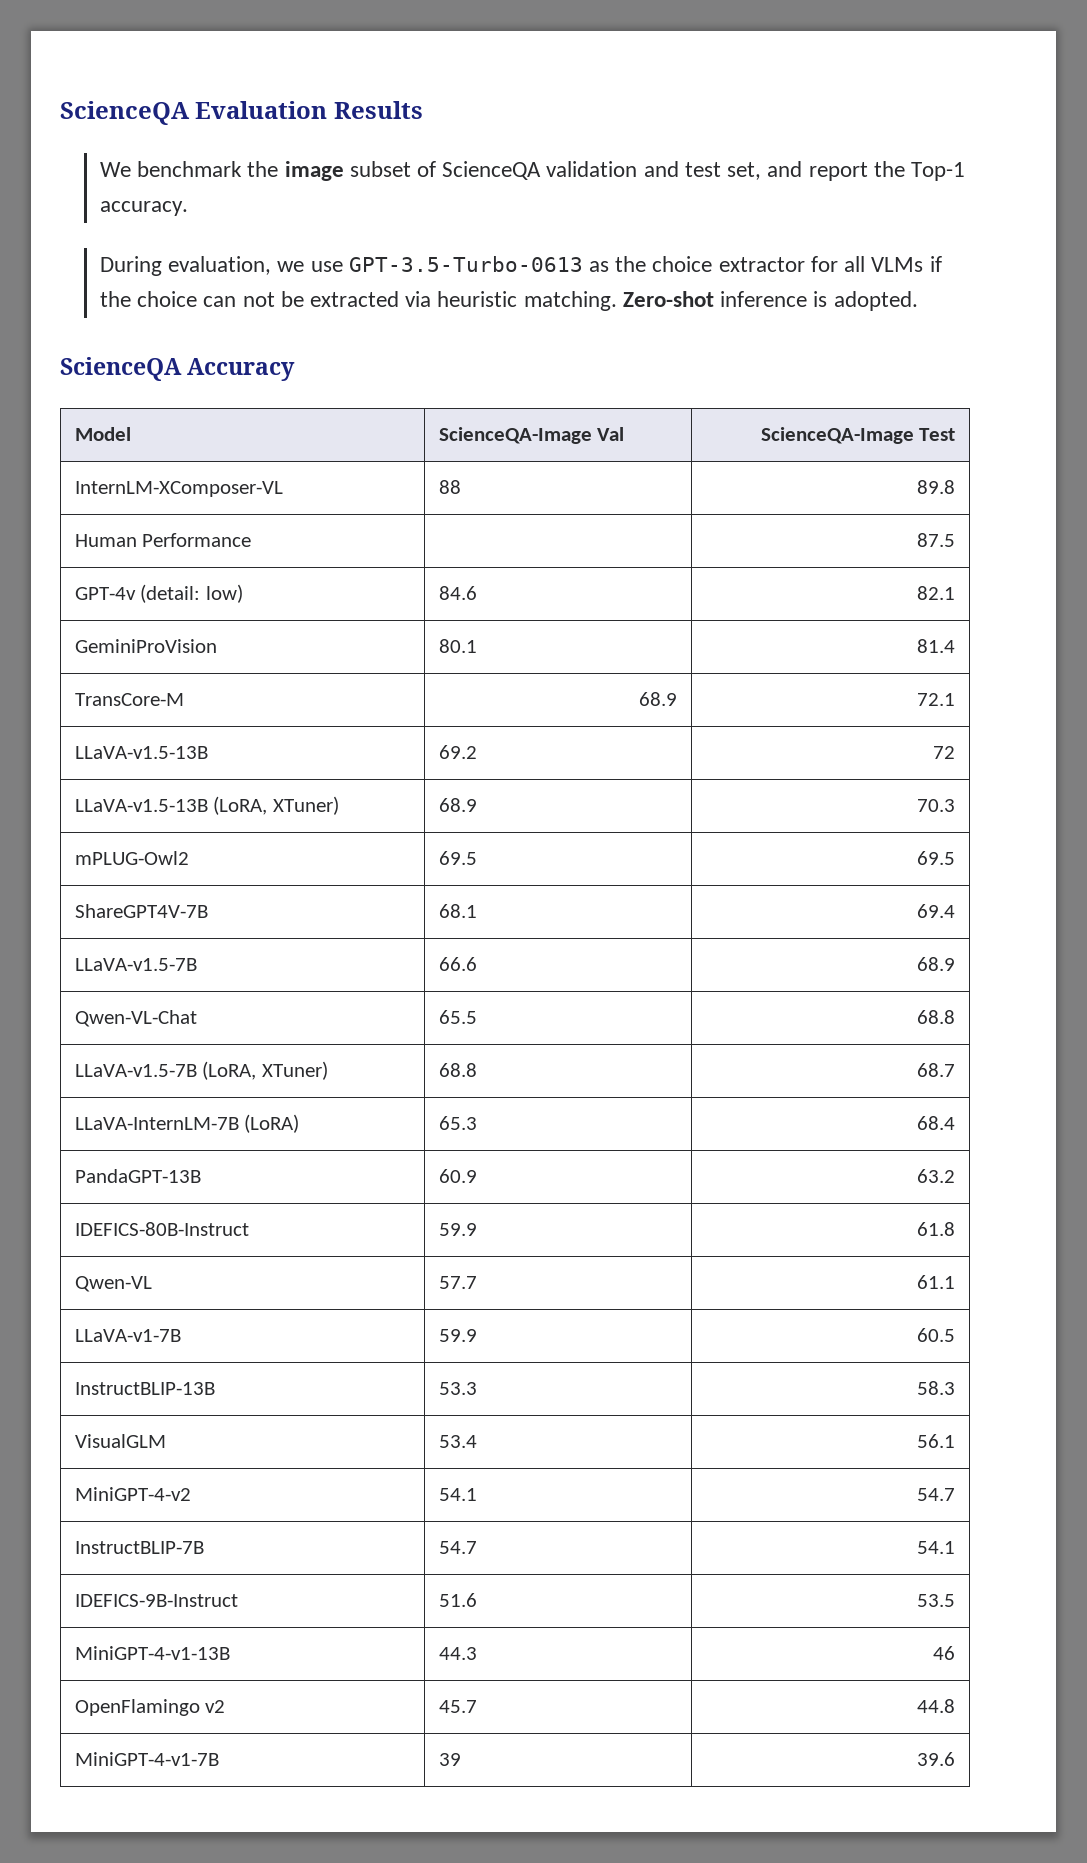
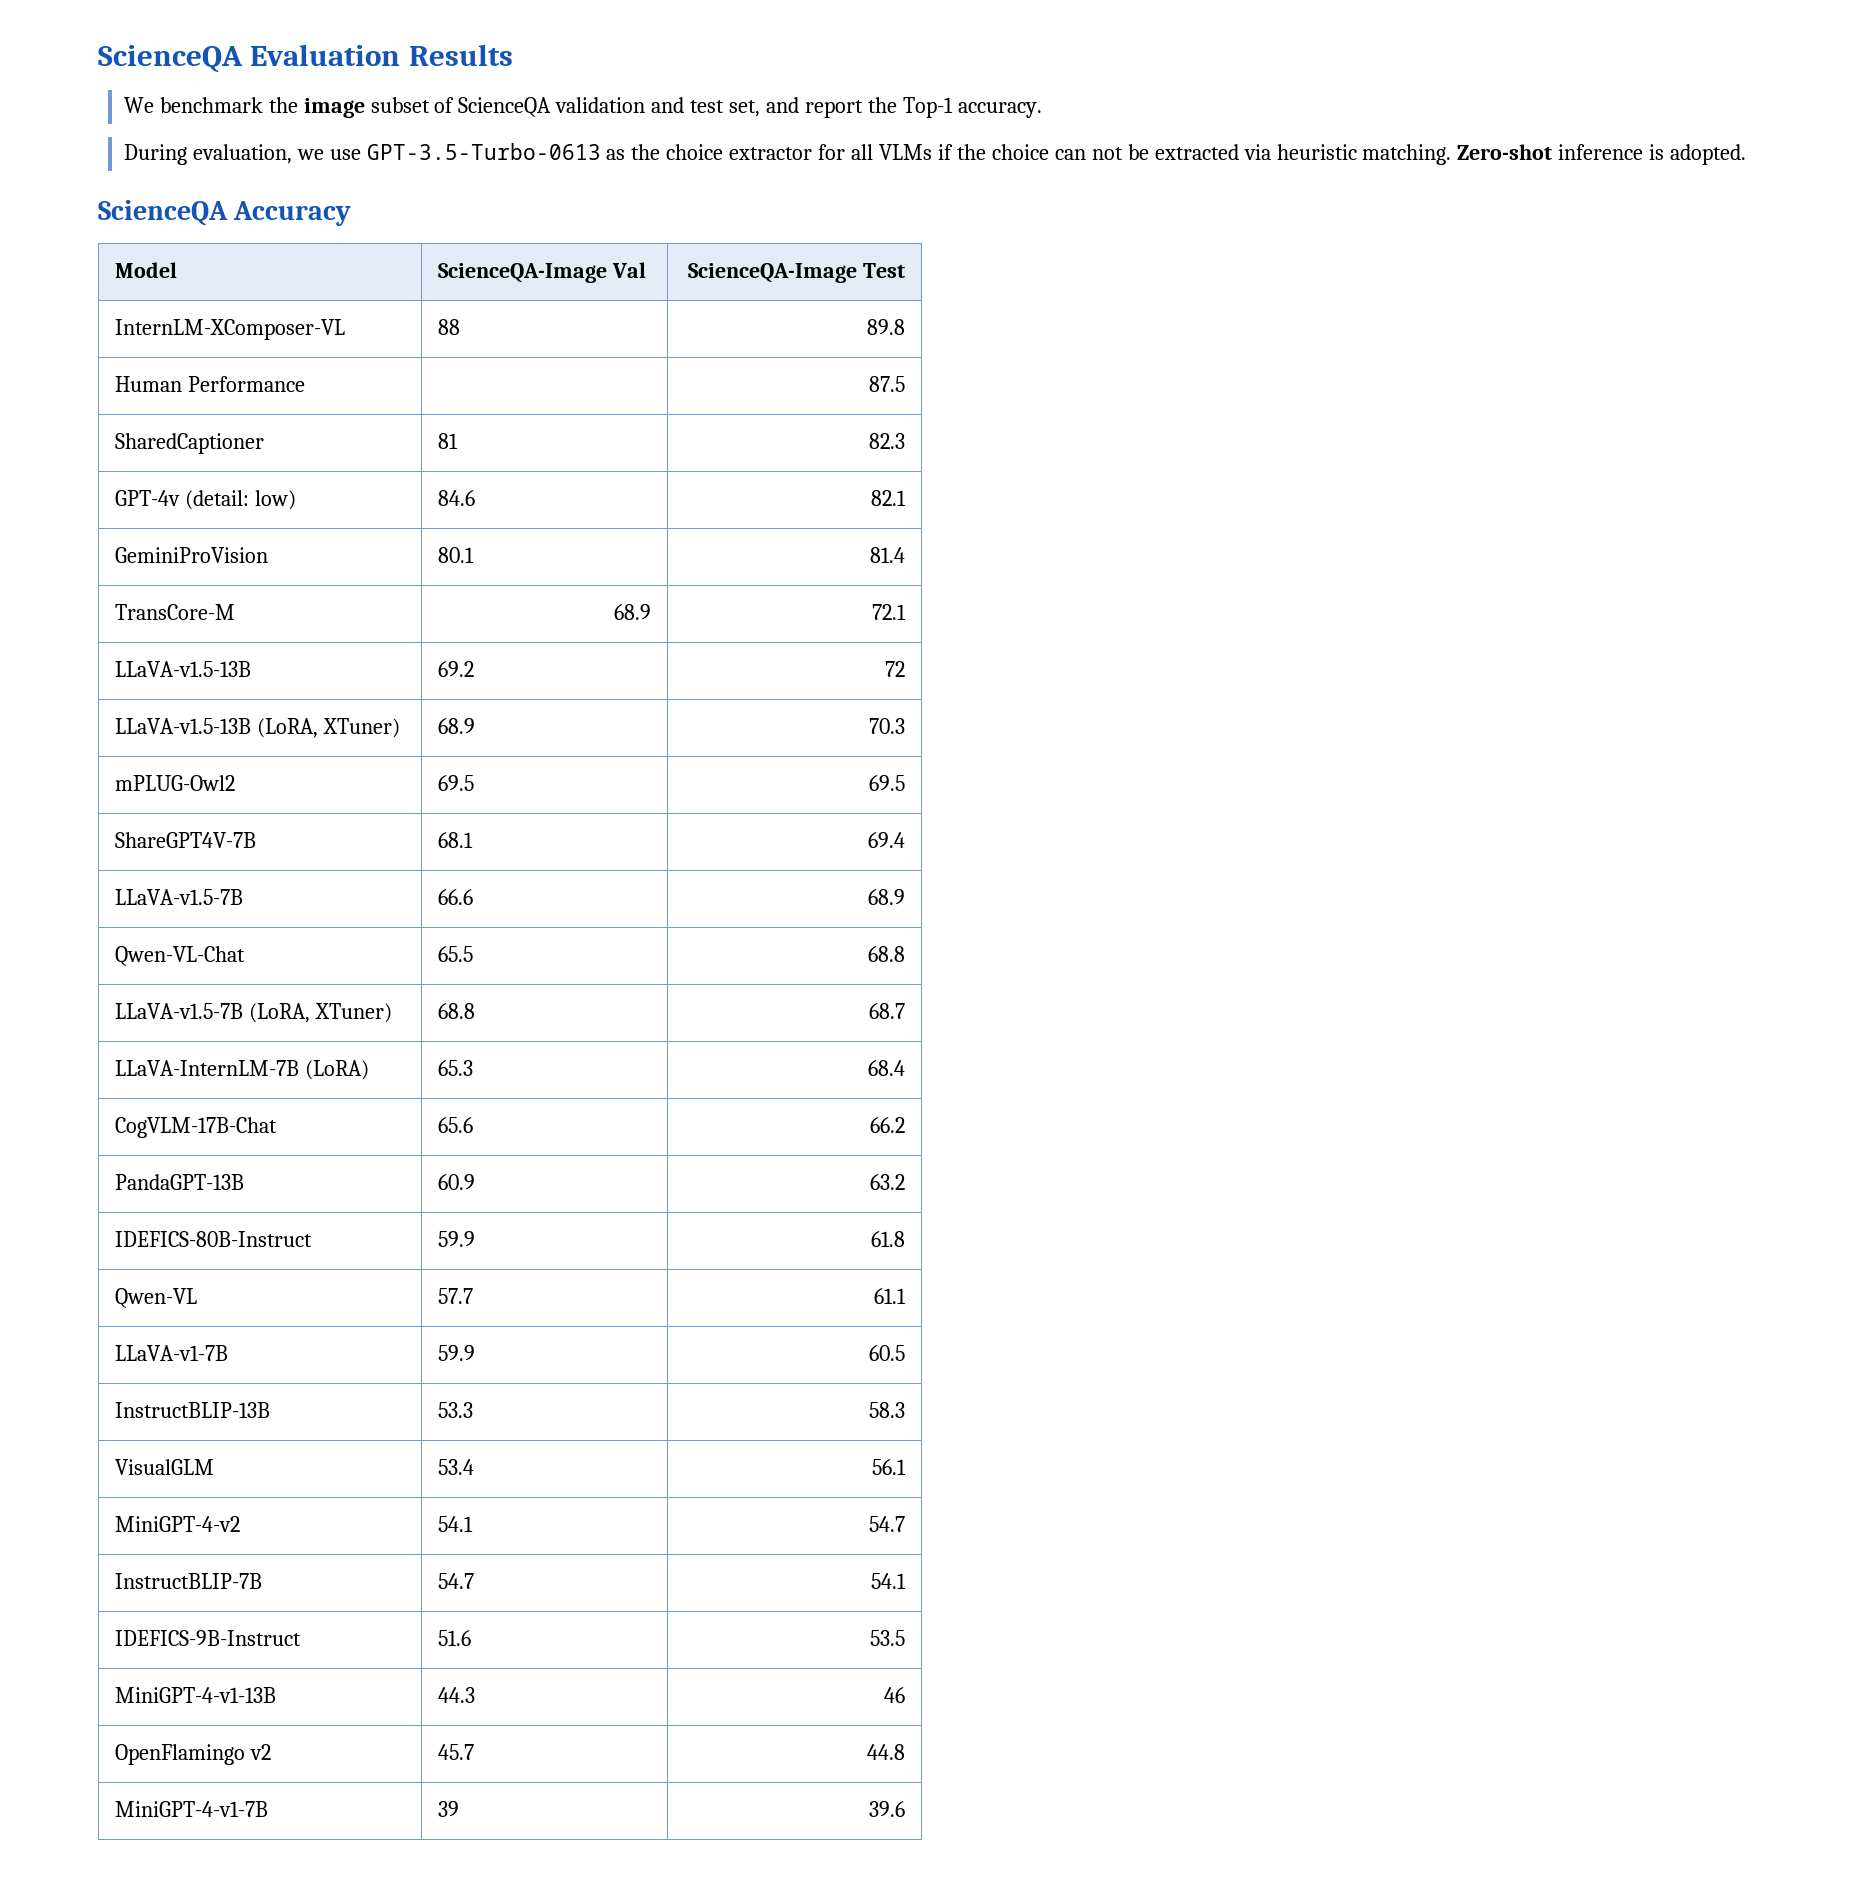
+ SharedCaptioner | 81 | 82.3
+ CogVLM-17B-Chat | 65.6 | 66.2

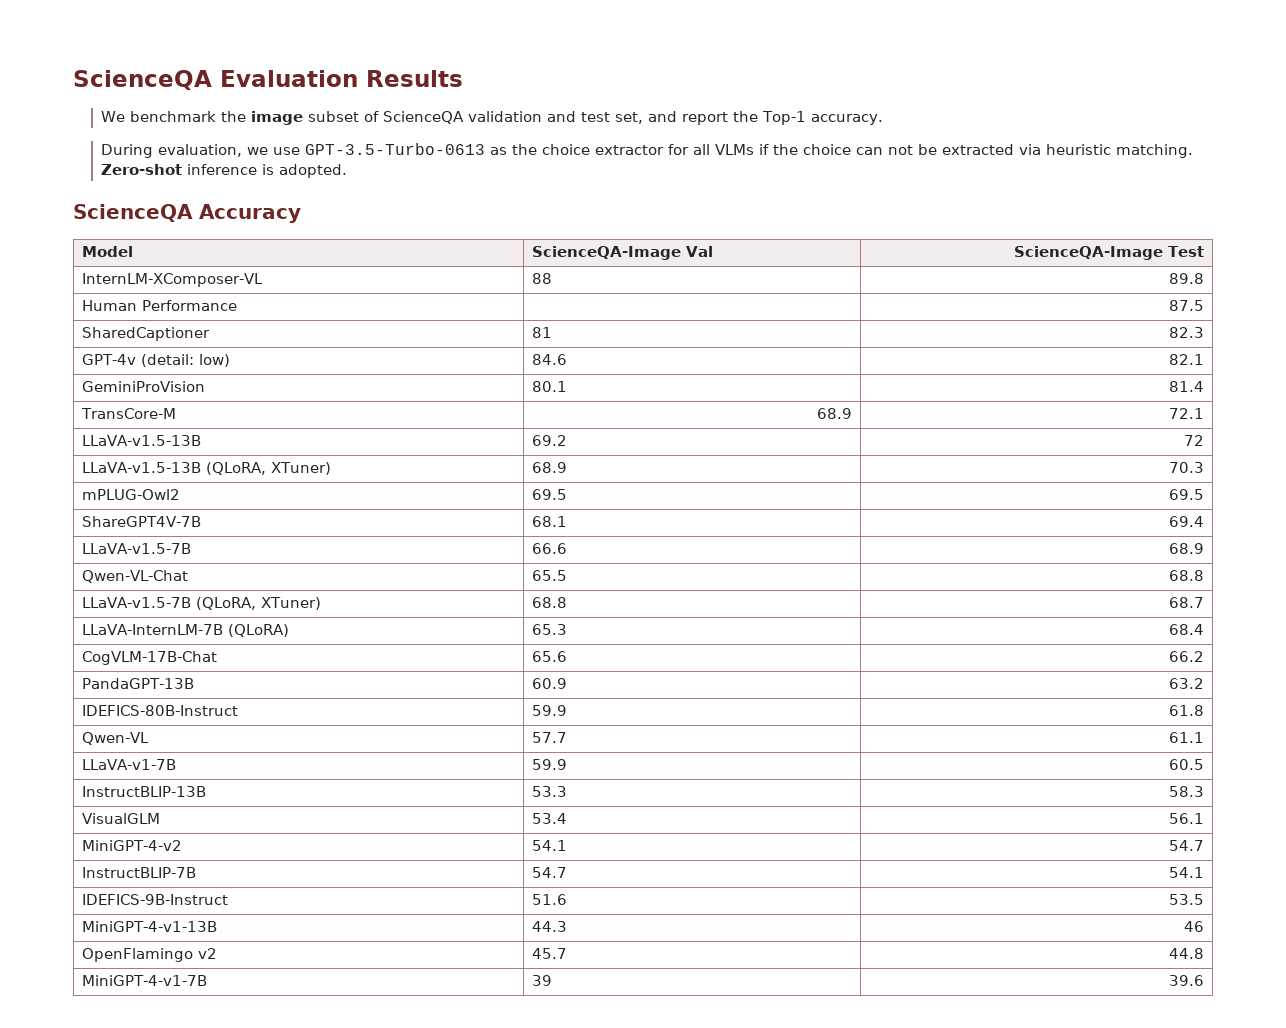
- LLaVA-v1.5-13B (LoRA, XTuner) | 68.9 | 70.3
+ LLaVA-v1.5-13B (QLoRA, XTuner) | 68.9 | 70.3
- LLaVA-v1.5-7B (LoRA, XTuner) | 68.8 | 68.7
+ LLaVA-v1.5-7B (QLoRA, XTuner) | 68.8 | 68.7
- LLaVA-InternLM-7B (LoRA) | 65.3 | 68.4
+ LLaVA-InternLM-7B (QLoRA) | 65.3 | 68.4

